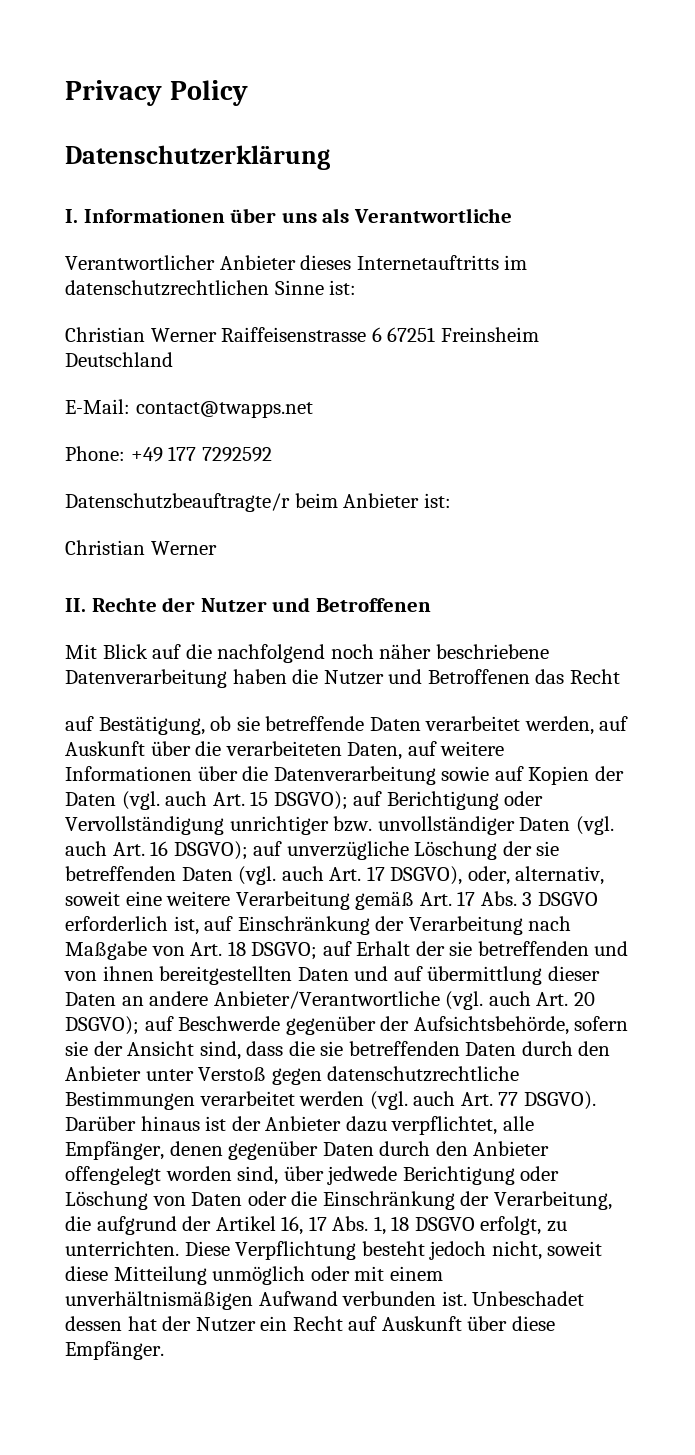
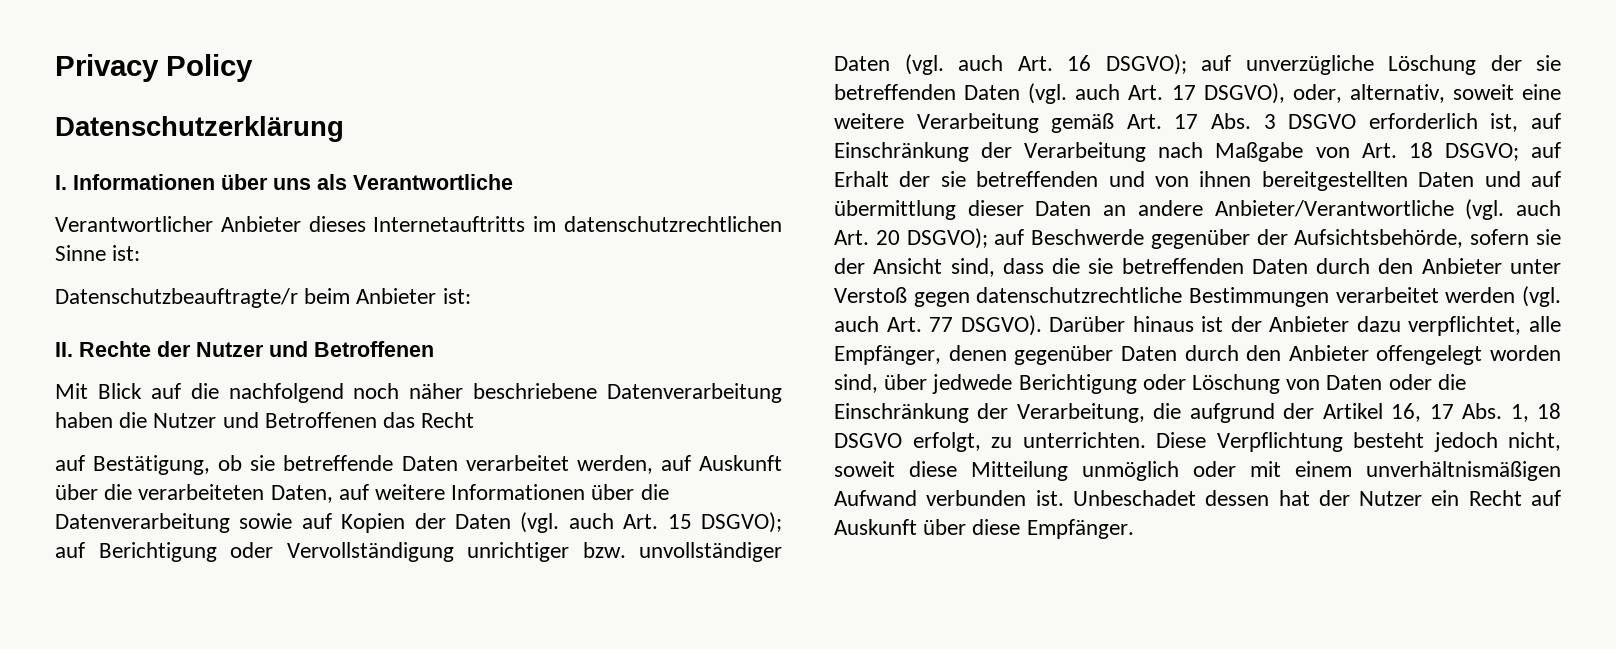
- Christian Werner Raiffeisenstrasse 6 67251 Freinsheim Deutschland
- E-Mail: contact@twapps.net
- Phone: +49 177 7292592
  Datenschutzbeauftragte/r beim Anbieter ist:
- Christian Werner

